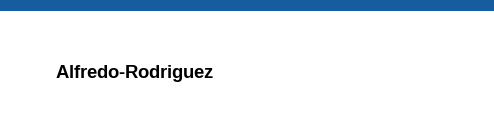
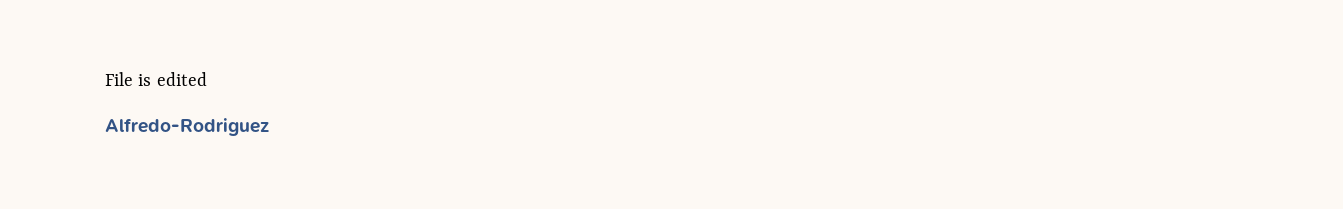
+ File is edited

